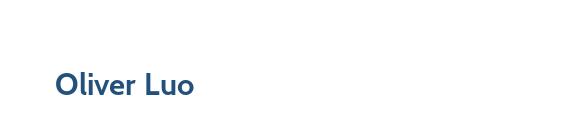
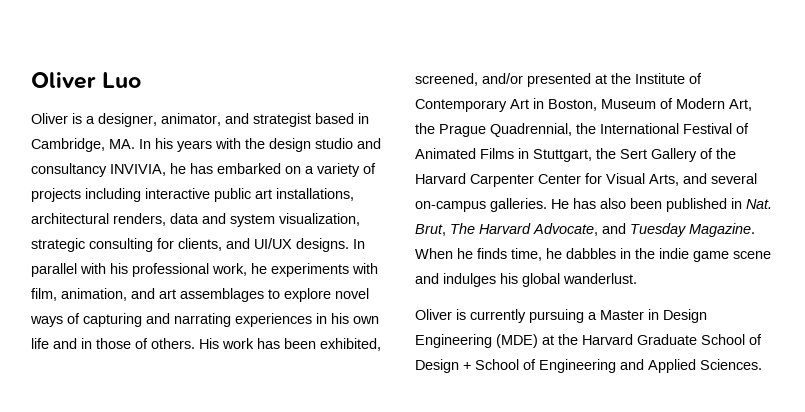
+ Oliver is a designer, animator, and strategist based in Cambridge, MA. In his years with the design studio and consultancy INVIVIA, he has embarked on a variety of projects including interactive public art installations, architectural renders, data and system visualization, strategic consulting for clients, and UI/UX designs. In parallel with his professional work, he experiments with film, animation, and art assemblages to explore novel ways of capturing and narrating experiences in his own life and in those of others. His work has been exhibited, screened, and/or presented at the Institute of Contemporary Art in Boston, Museum of Modern Art, the Prague Quadrennial, the International Festival of Animated Films in Stuttgart, the Sert Gallery of the Harvard Carpenter Center for Visual Arts, and several on-campus galleries. He has also been published in Nat. Brut, The Harvard Advocate, and Tuesday Magazine. When he finds time, he dabbles in the indie game scene and indulges his global wanderlust.
+ Oliver is currently pursuing a Master in Design Engineering (MDE) at the Harvard Graduate School of Design + School of Engineering and Applied Sciences.

